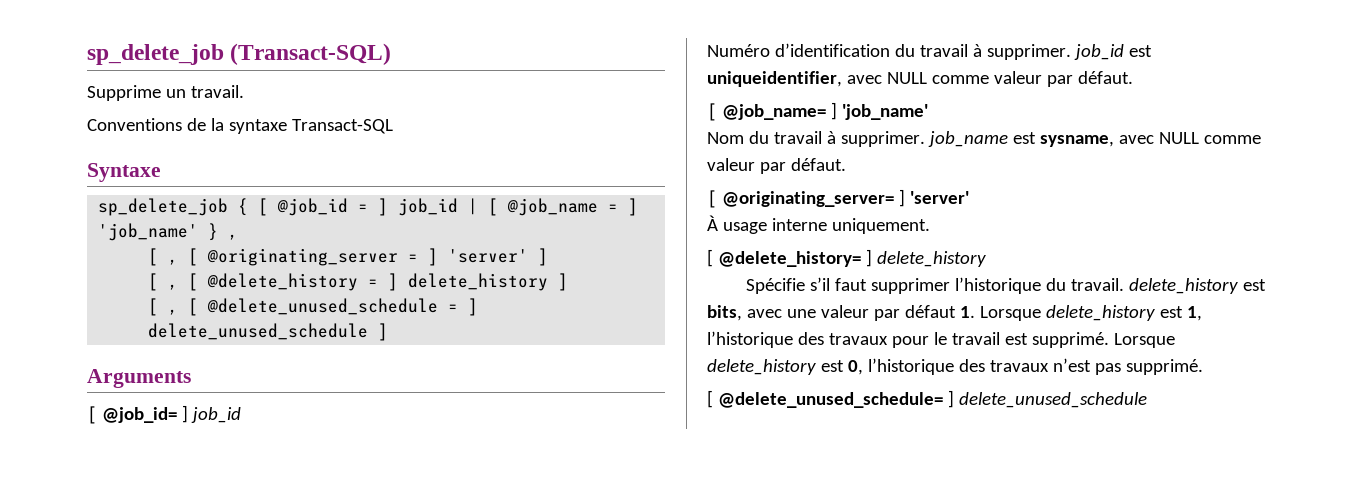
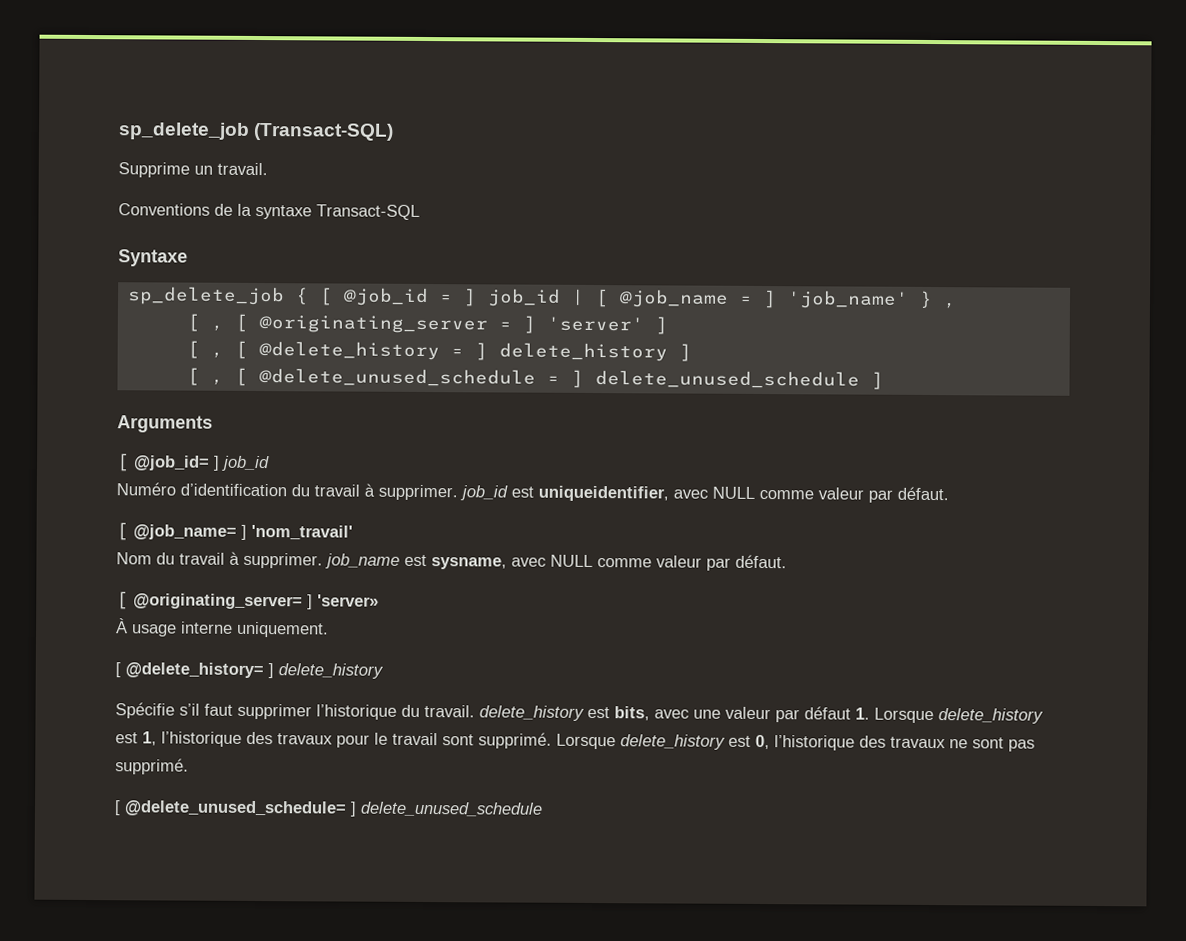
- [ @job_name= ] 'job_name'
+ [ @job_name= ] 'nom_travail'
- [ @originating_server= ] 'server'
+ [ @originating_server= ] 'server»
- Spécifie s’il faut supprimer l’historique du travail. delete_history est bits, avec une valeur par défaut 1. Lorsque delete_history est 1, l’historique des travaux pour le travail est supprimé.
+ Spécifie s’il faut supprimer l’historique du travail. delete_history est bits, avec une valeur par défaut 1. Lorsque delete_history est 1, l’historique des travaux pour le travail sont supprimé.
- Lorsque delete_history est 0, l’historique des travaux n’est pas supprimé.
+ Lorsque delete_history est 0, l’historique des travaux ne sont pas supprimé.

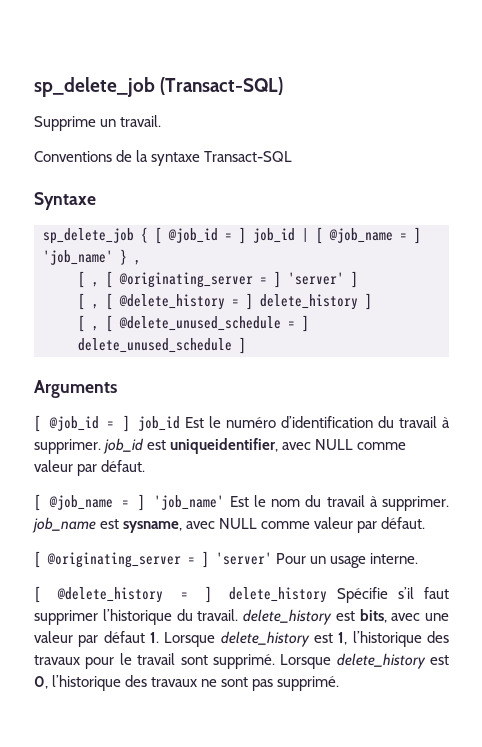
- [ @job_id= ] job_id
- Numéro d’identification du travail à supprimer. job_id est uniqueidentifier, avec NULL comme valeur par défaut.
+ [ @job_id = ] job_id Est le numéro d’identification du travail à supprimer. job_id est uniqueidentifier, avec NULL comme valeur par défaut.
- [ @job_name= ] 'nom_travail'
- Nom du travail à supprimer. job_name est sysname, avec NULL comme valeur par défaut.
+ [ @job_name = ] 'job_name' Est le nom du travail à supprimer. job_name est sysname, avec NULL comme valeur par défaut.
- [ @originating_server= ] 'server»
- À usage interne uniquement.
- [ @delete_history= ] delete_history
- Spécifie s’il faut supprimer l’historique du travail. delete_history est bits, avec une valeur par défaut 1. Lorsque delete_history est 1, l’historique des travaux pour le travail sont supprimé.
+ [ @originating_server = ] 'server' Pour un usage interne.
+ [ @delete_history = ] delete_history Spécifie s’il faut supprimer l’historique du travail. delete_history est bits, avec une valeur par défaut 1. Lorsque delete_history est 1, l’historique des travaux pour le travail sont supprimé.
- [ @delete_unused_schedule= ] delete_unused_schedule

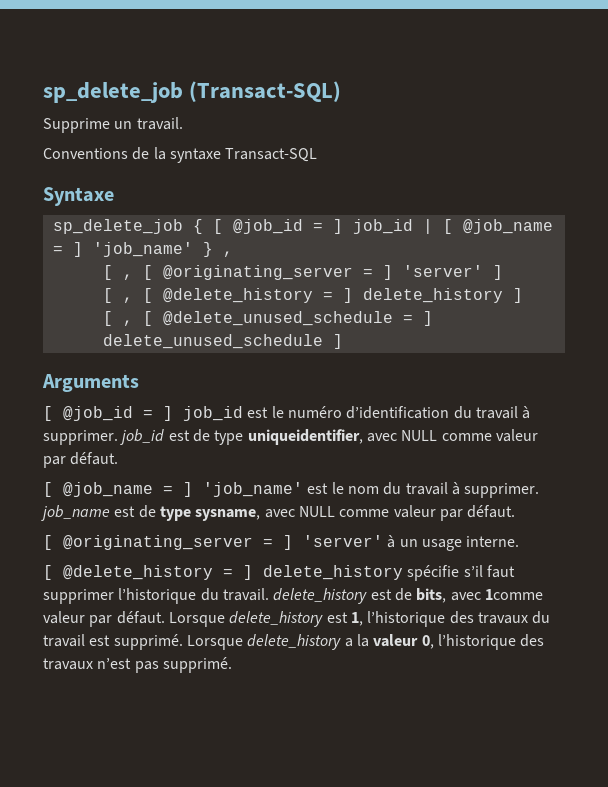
- [ @job_id = ] job_id Est le numéro d’identification du travail à supprimer. job_id est uniqueidentifier, avec NULL comme valeur par défaut.
+ [ @job_id = ] job_id est le numéro d’identification du travail à supprimer. job_id est de type uniqueidentifier, avec NULL comme valeur par défaut.
- [ @job_name = ] 'job_name' Est le nom du travail à supprimer. job_name est sysname, avec NULL comme valeur par défaut.
+ [ @job_name = ] 'job_name' est le nom du travail à supprimer. job_name est de type sysname, avec NULL comme valeur par défaut.
- [ @originating_server = ] 'server' Pour un usage interne.
+ [ @originating_server = ] 'server' à un usage interne.
- [ @delete_history = ] delete_history Spécifie s’il faut supprimer l’historique du travail. delete_history est bits, avec une valeur par défaut 1. Lorsque delete_history est 1, l’historique des travaux pour le travail sont supprimé. Lorsque delete_history est 0, l’historique des travaux ne sont pas supprimé.
+ [ @delete_history = ] delete_history spécifie s’il faut supprimer l’historique du travail. delete_history est de bits, avec 1comme valeur par défaut. Lorsque delete_history est 1, l’historique des travaux du travail est supprimé. Lorsque delete_history a la valeur 0, l’historique des travaux n’est pas supprimé.

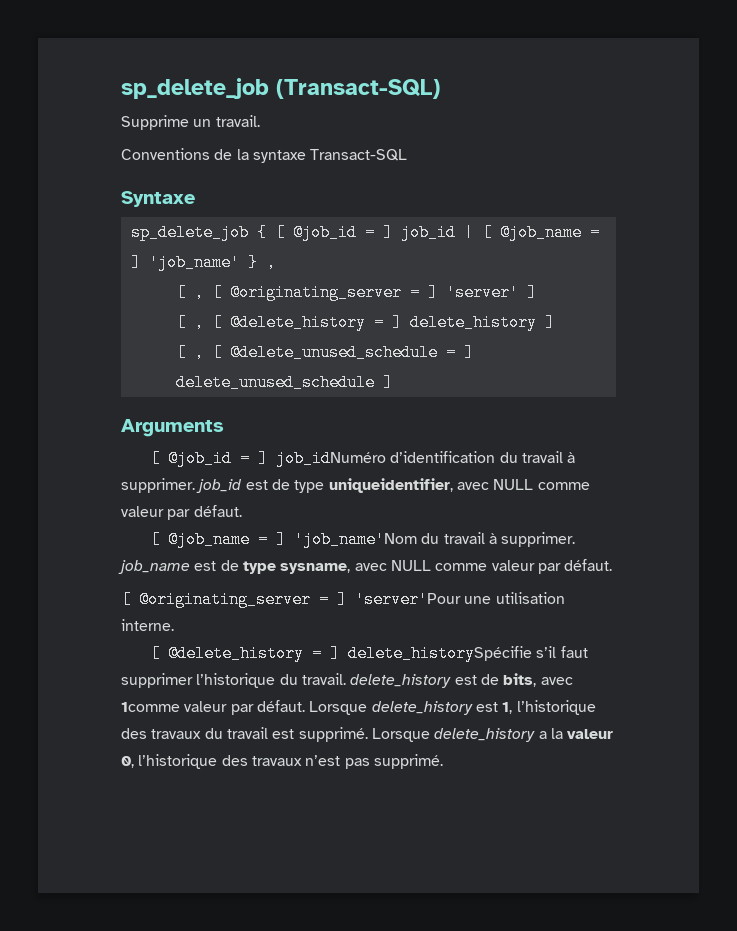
- [ @job_id = ] job_id est le numéro d’identification du travail à supprimer. job_id est de type uniqueidentifier, avec NULL comme valeur par défaut.
+ [ @job_id = ] job_idNuméro d’identification du travail à supprimer. job_id est de type uniqueidentifier, avec NULL comme valeur par défaut.
- [ @job_name = ] 'job_name' est le nom du travail à supprimer. job_name est de type sysname, avec NULL comme valeur par défaut.
+ [ @job_name = ] 'job_name'Nom du travail à supprimer. job_name est de type sysname, avec NULL comme valeur par défaut.
- [ @originating_server = ] 'server' à un usage interne.
+ [ @originating_server = ] 'server'Pour une utilisation interne.
- [ @delete_history = ] delete_history spécifie s’il faut supprimer l’historique du travail. delete_history est de bits, avec 1comme valeur par défaut.
+ [ @delete_history = ] delete_historySpécifie s’il faut supprimer l’historique du travail. delete_history est de bits, avec 1comme valeur par défaut.

